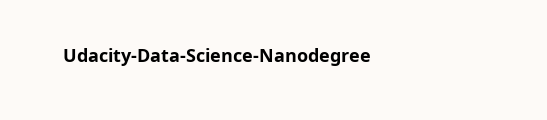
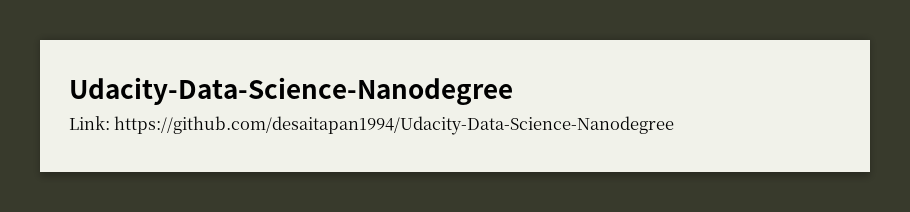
+ Link: https://github.com/desaitapan1994/Udacity-Data-Science-Nanodegree

